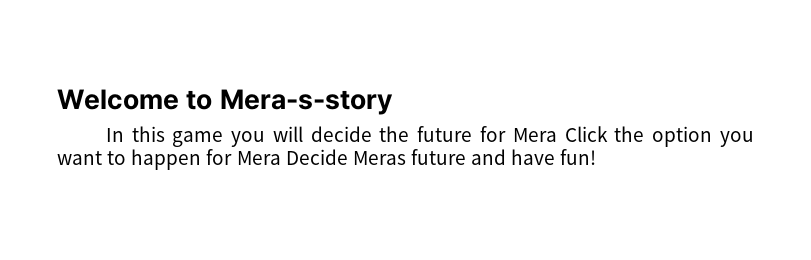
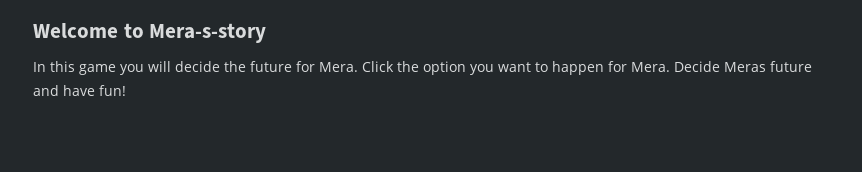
- In this game you will decide the future for Mera Click the option you want to happen for Mera Decide Meras future and have fun!
+ In this game you will decide the future for Mera. Click the option you want to happen for Mera. Decide Meras future and have fun!

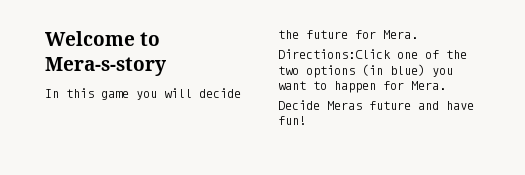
- In this game you will decide the future for Mera. Click the option you want to happen for Mera. Decide Meras future and have fun!
+ In this game you will decide the future for Mera.
+ Directions:Click one of the two options (in blue) you want to happen for Mera.
+ Decide Meras future and have fun!

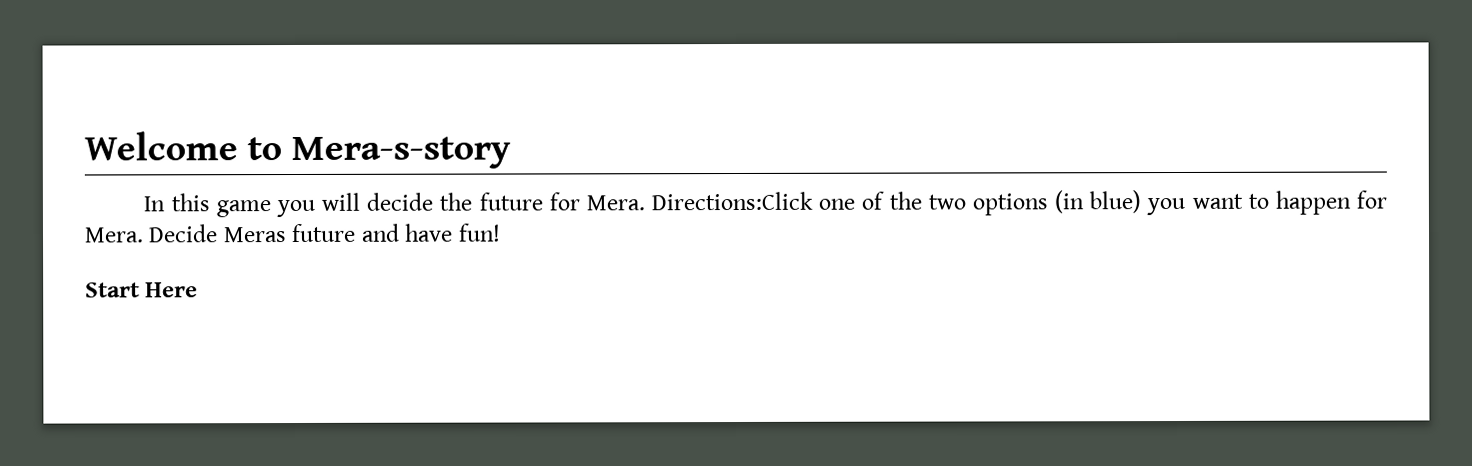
- In this game you will decide the future for Mera.
- Directions:Click one of the two options (in blue) you want to happen for Mera.
- Decide Meras future and have fun!
+ In this game you will decide the future for Mera. Directions:Click one of the two options (in blue) you want to happen for Mera. Decide Meras future and have fun!
+ Start Here

